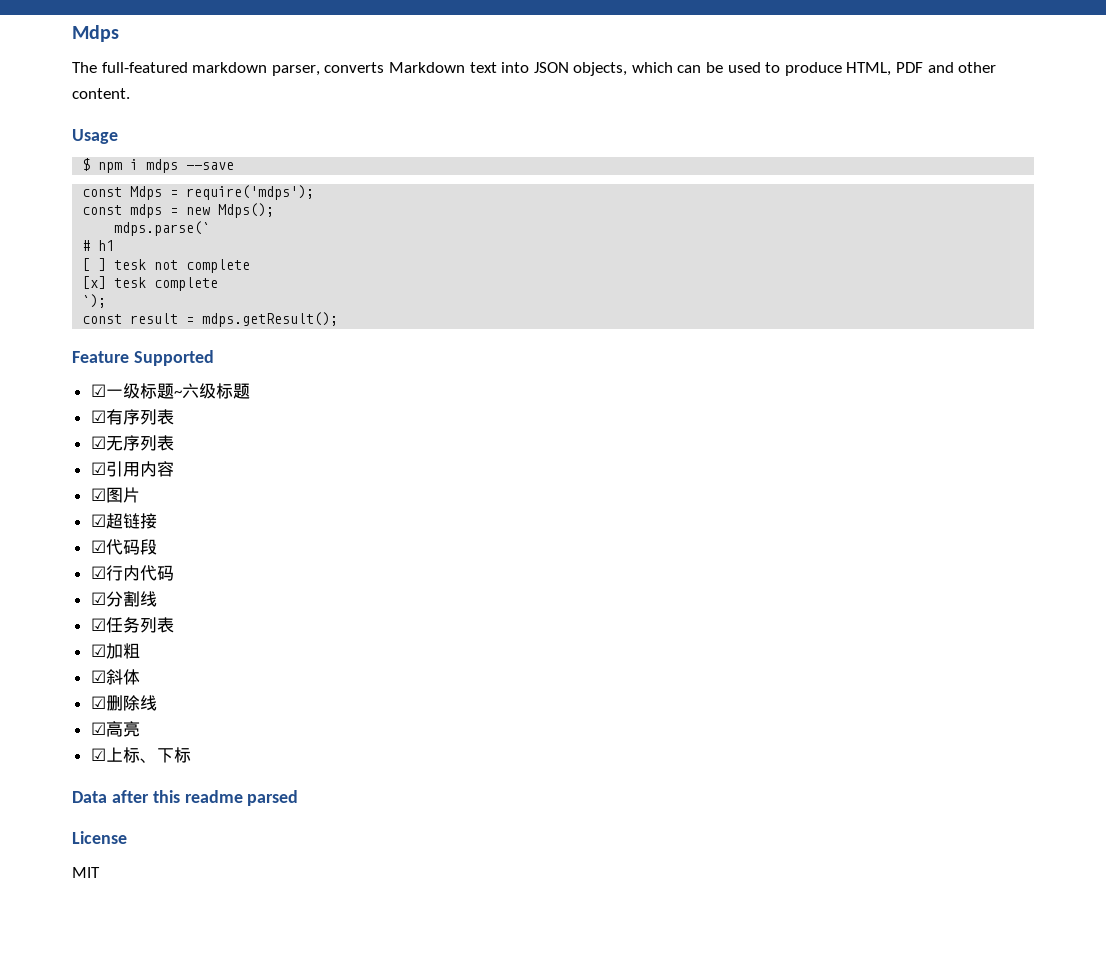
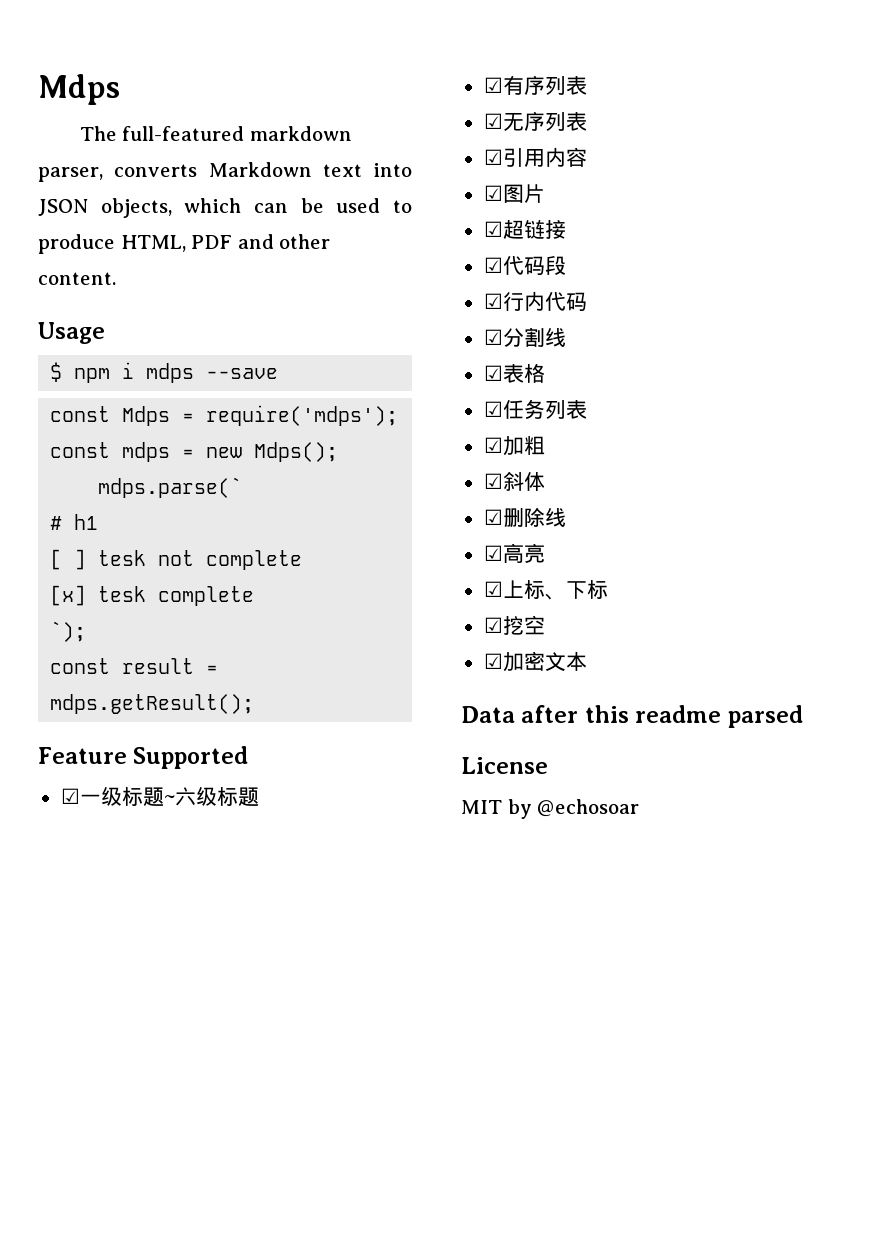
+ ☑表格
+ ☑挖空
+ ☑加密文本
- MIT
+ MIT by @echosoar

